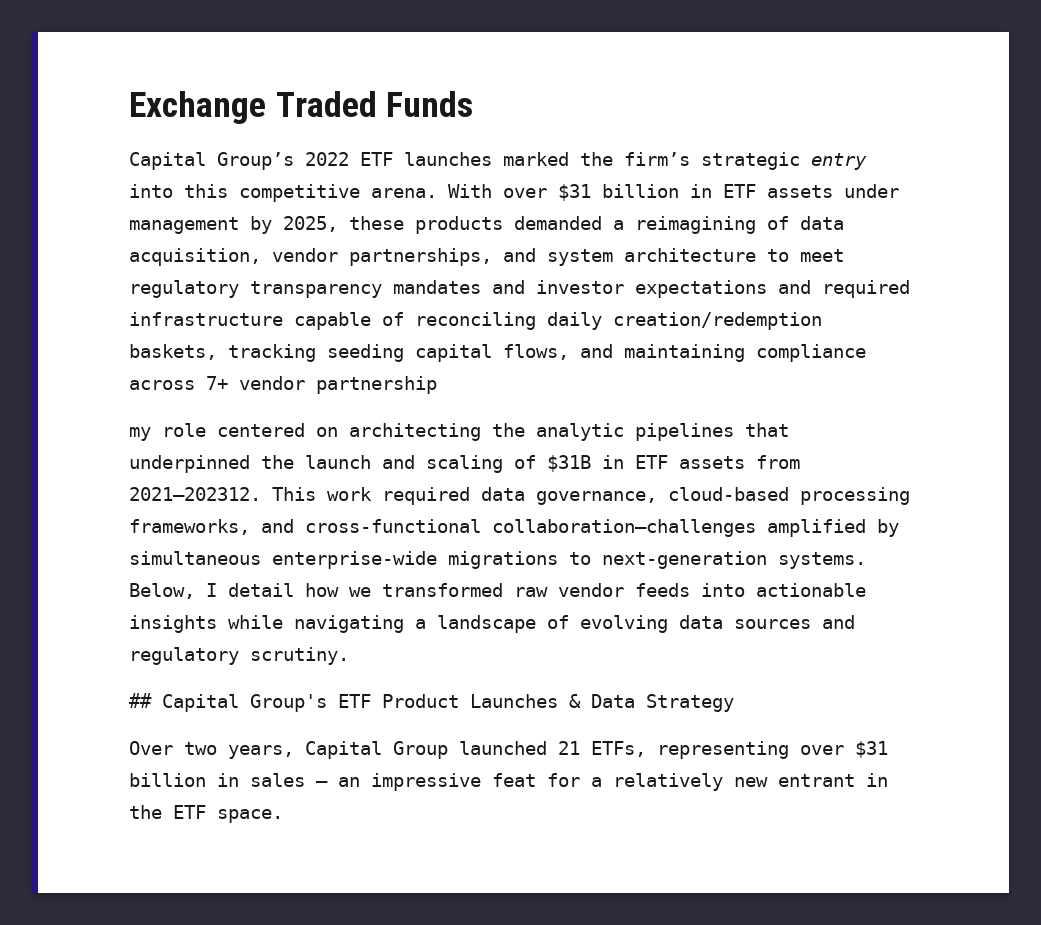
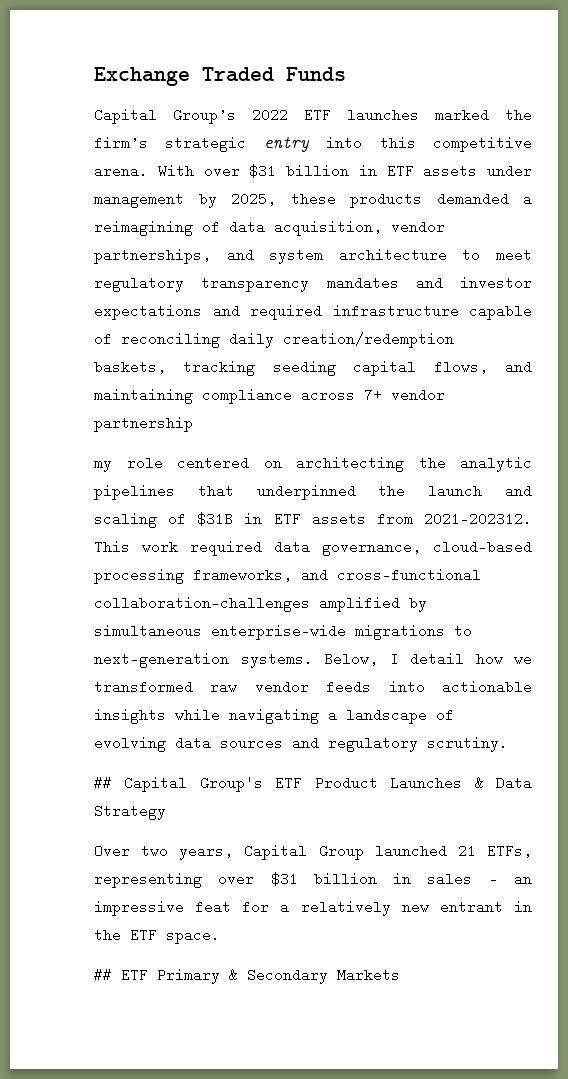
+ ## ETF Primary & Secondary Markets

